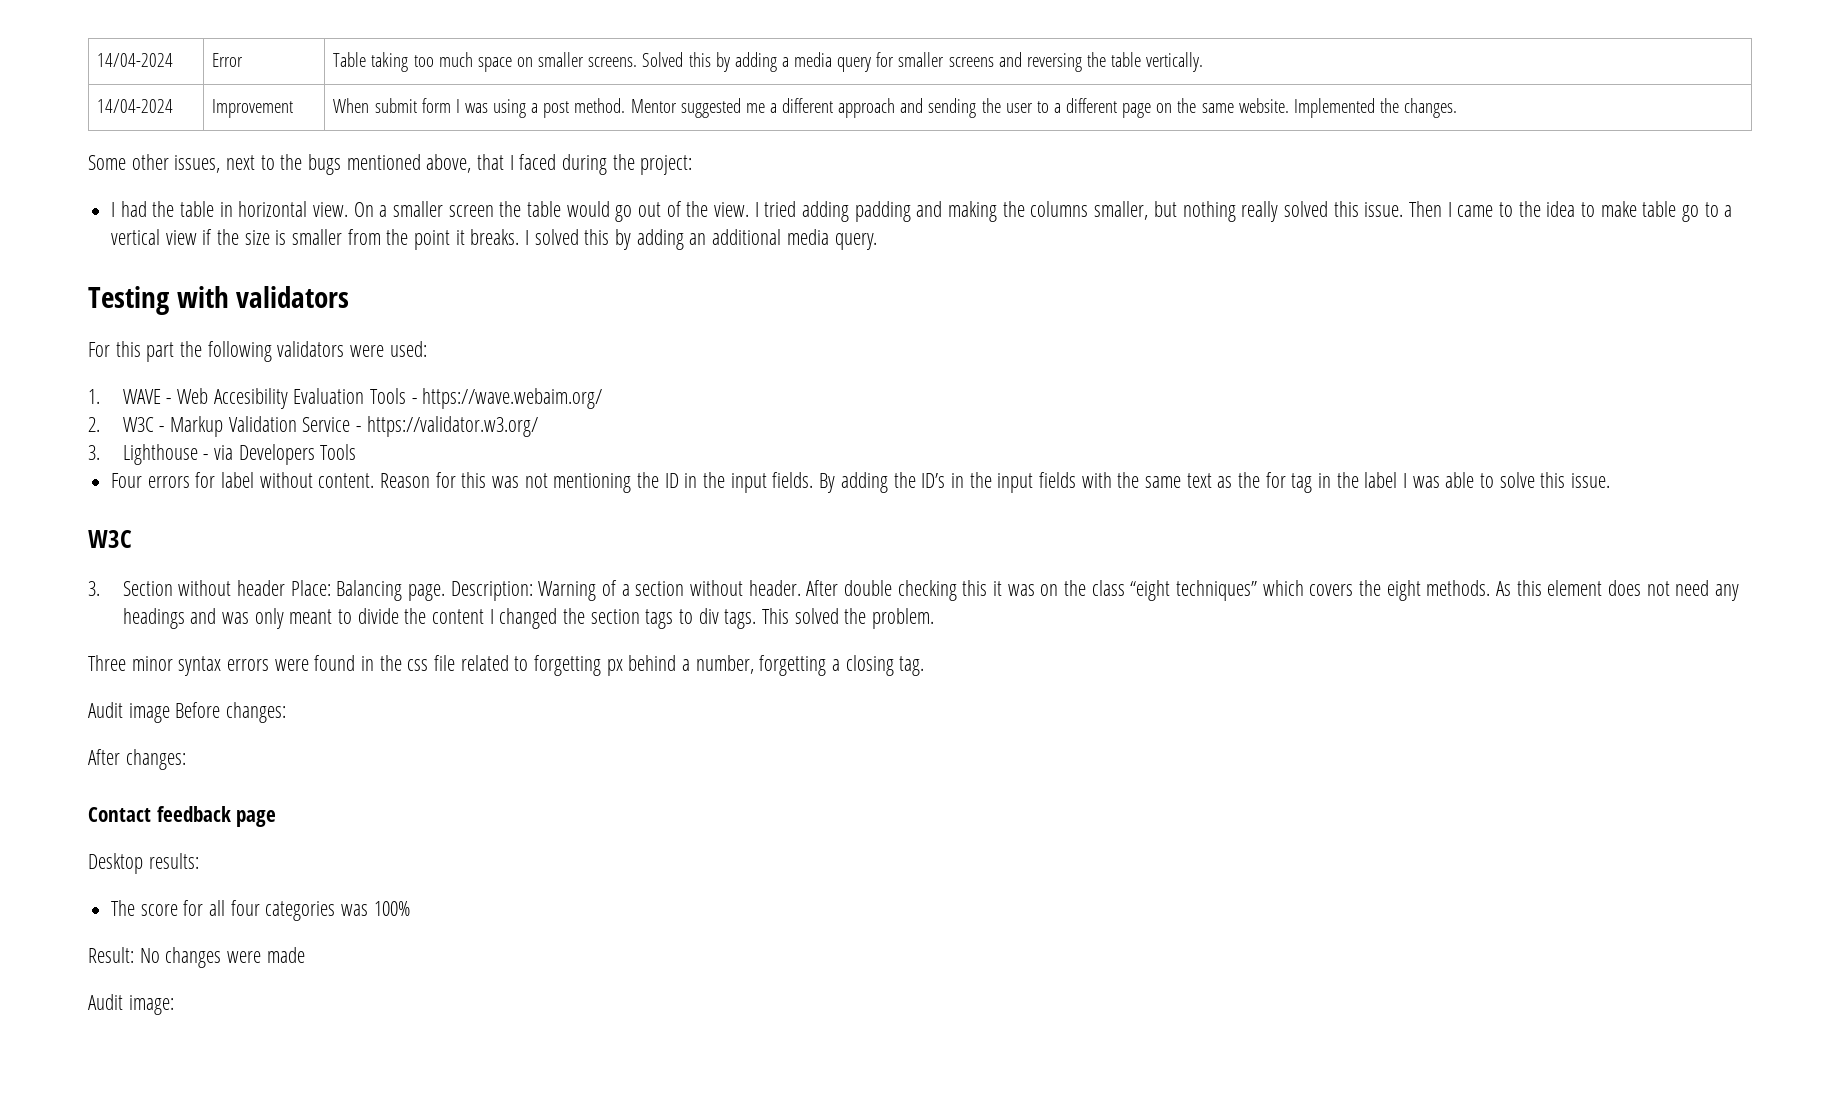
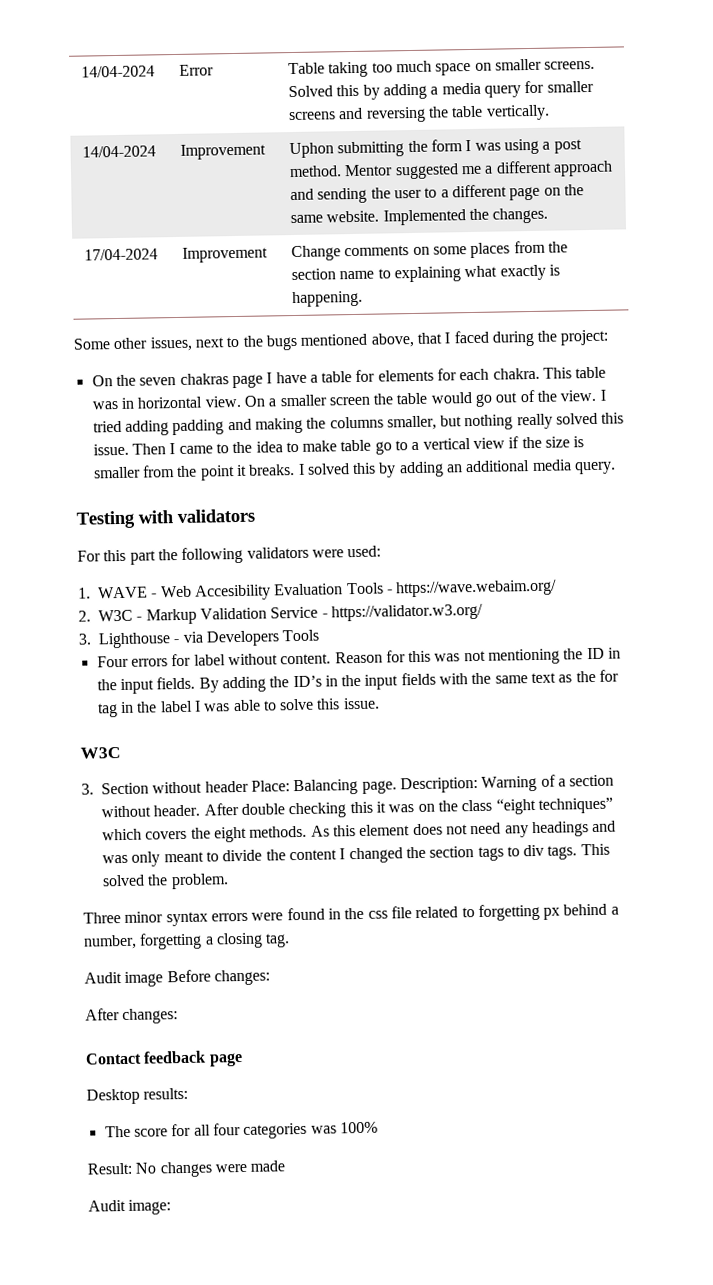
- 14/04-2024 | Improvement | When submit form I was using a post method. Mentor suggested me a different approach and sending the user to a different page on the same website. Implemented the changes.
+ 14/04-2024 | Improvement | Uphon submitting the form I was using a post method. Mentor suggested me a different approach and sending the user to a different page on the same website. Implemented the changes.
+ 17/04-2024 | Improvement | Change comments on some places from the section name to explaining what exactly is happening.
- I had the table in horizontal view.
+ On the seven chakras page I have a table for elements for each chakra. This table was in horizontal view.

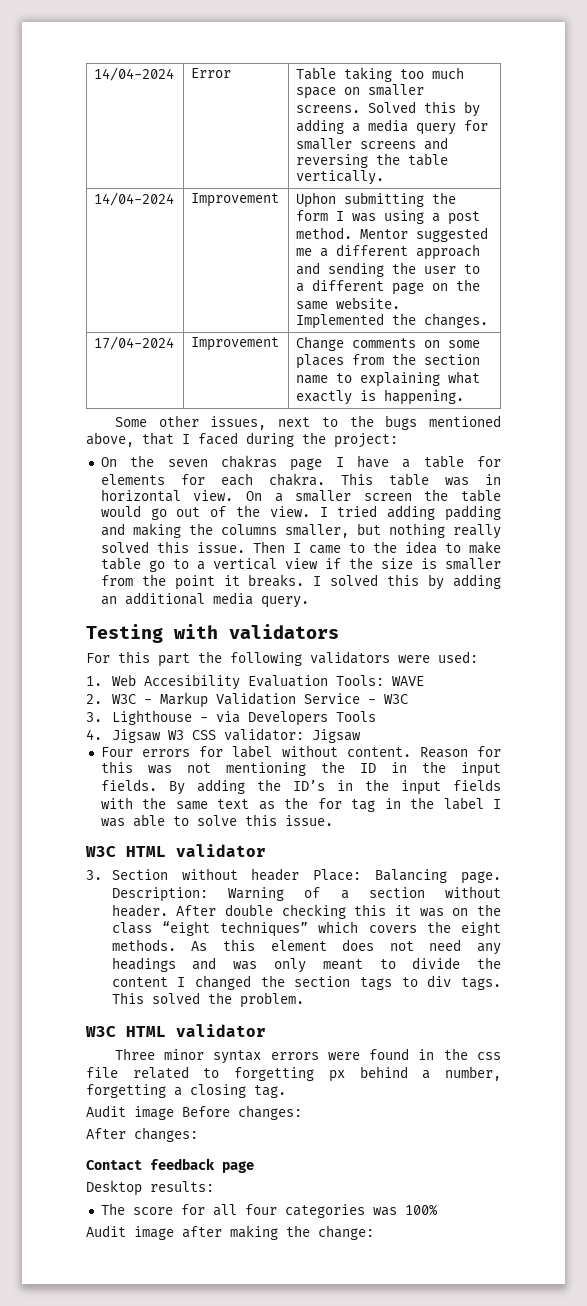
- 1. WAVE - Web Accesibility Evaluation Tools - https://wave.webaim.org/
+ 1. Web Accesibility Evaluation Tools: WAVE
- 2. W3C - Markup Validation Service - https://validator.w3.org/
+ 2. W3C - Markup Validation Service - W3C
+ 4. Jigsaw W3 CSS validator: Jigsaw
  By adding the ID’s in the input fields with the same text as the for tag in the label I was able to solve this issue.
- W3C
+ W3C HTML validator
  This solved the problem.
+ W3C HTML validator
- Result: No changes were made
- Audit image:
+ Audit image after making the change:

